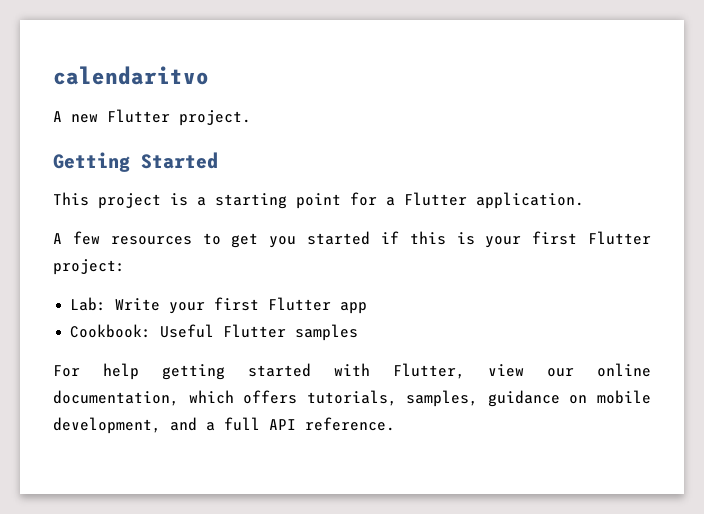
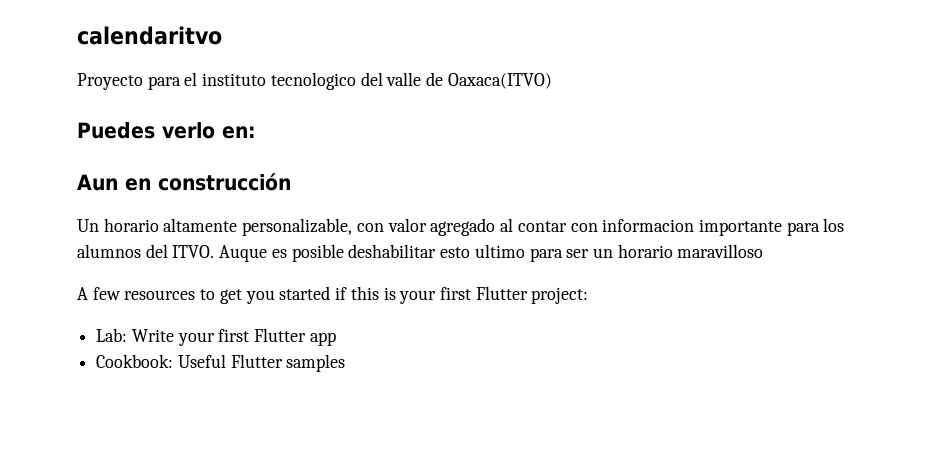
- A new Flutter project.
- Getting Started
- This project is a starting point for a Flutter application.
+ Proyecto para el instituto tecnologico del valle de Oaxaca(ITVO)
+ Puedes verlo en:
+ Aun en construcción
+ Un horario altamente personalizable, con valor agregado al contar con informacion importante para los alumnos del ITVO. Auque es posible deshabilitar esto ultimo para ser un horario maravilloso
- For help getting started with Flutter, view our online documentation, which offers tutorials, samples, guidance on mobile development, and a full API reference.

